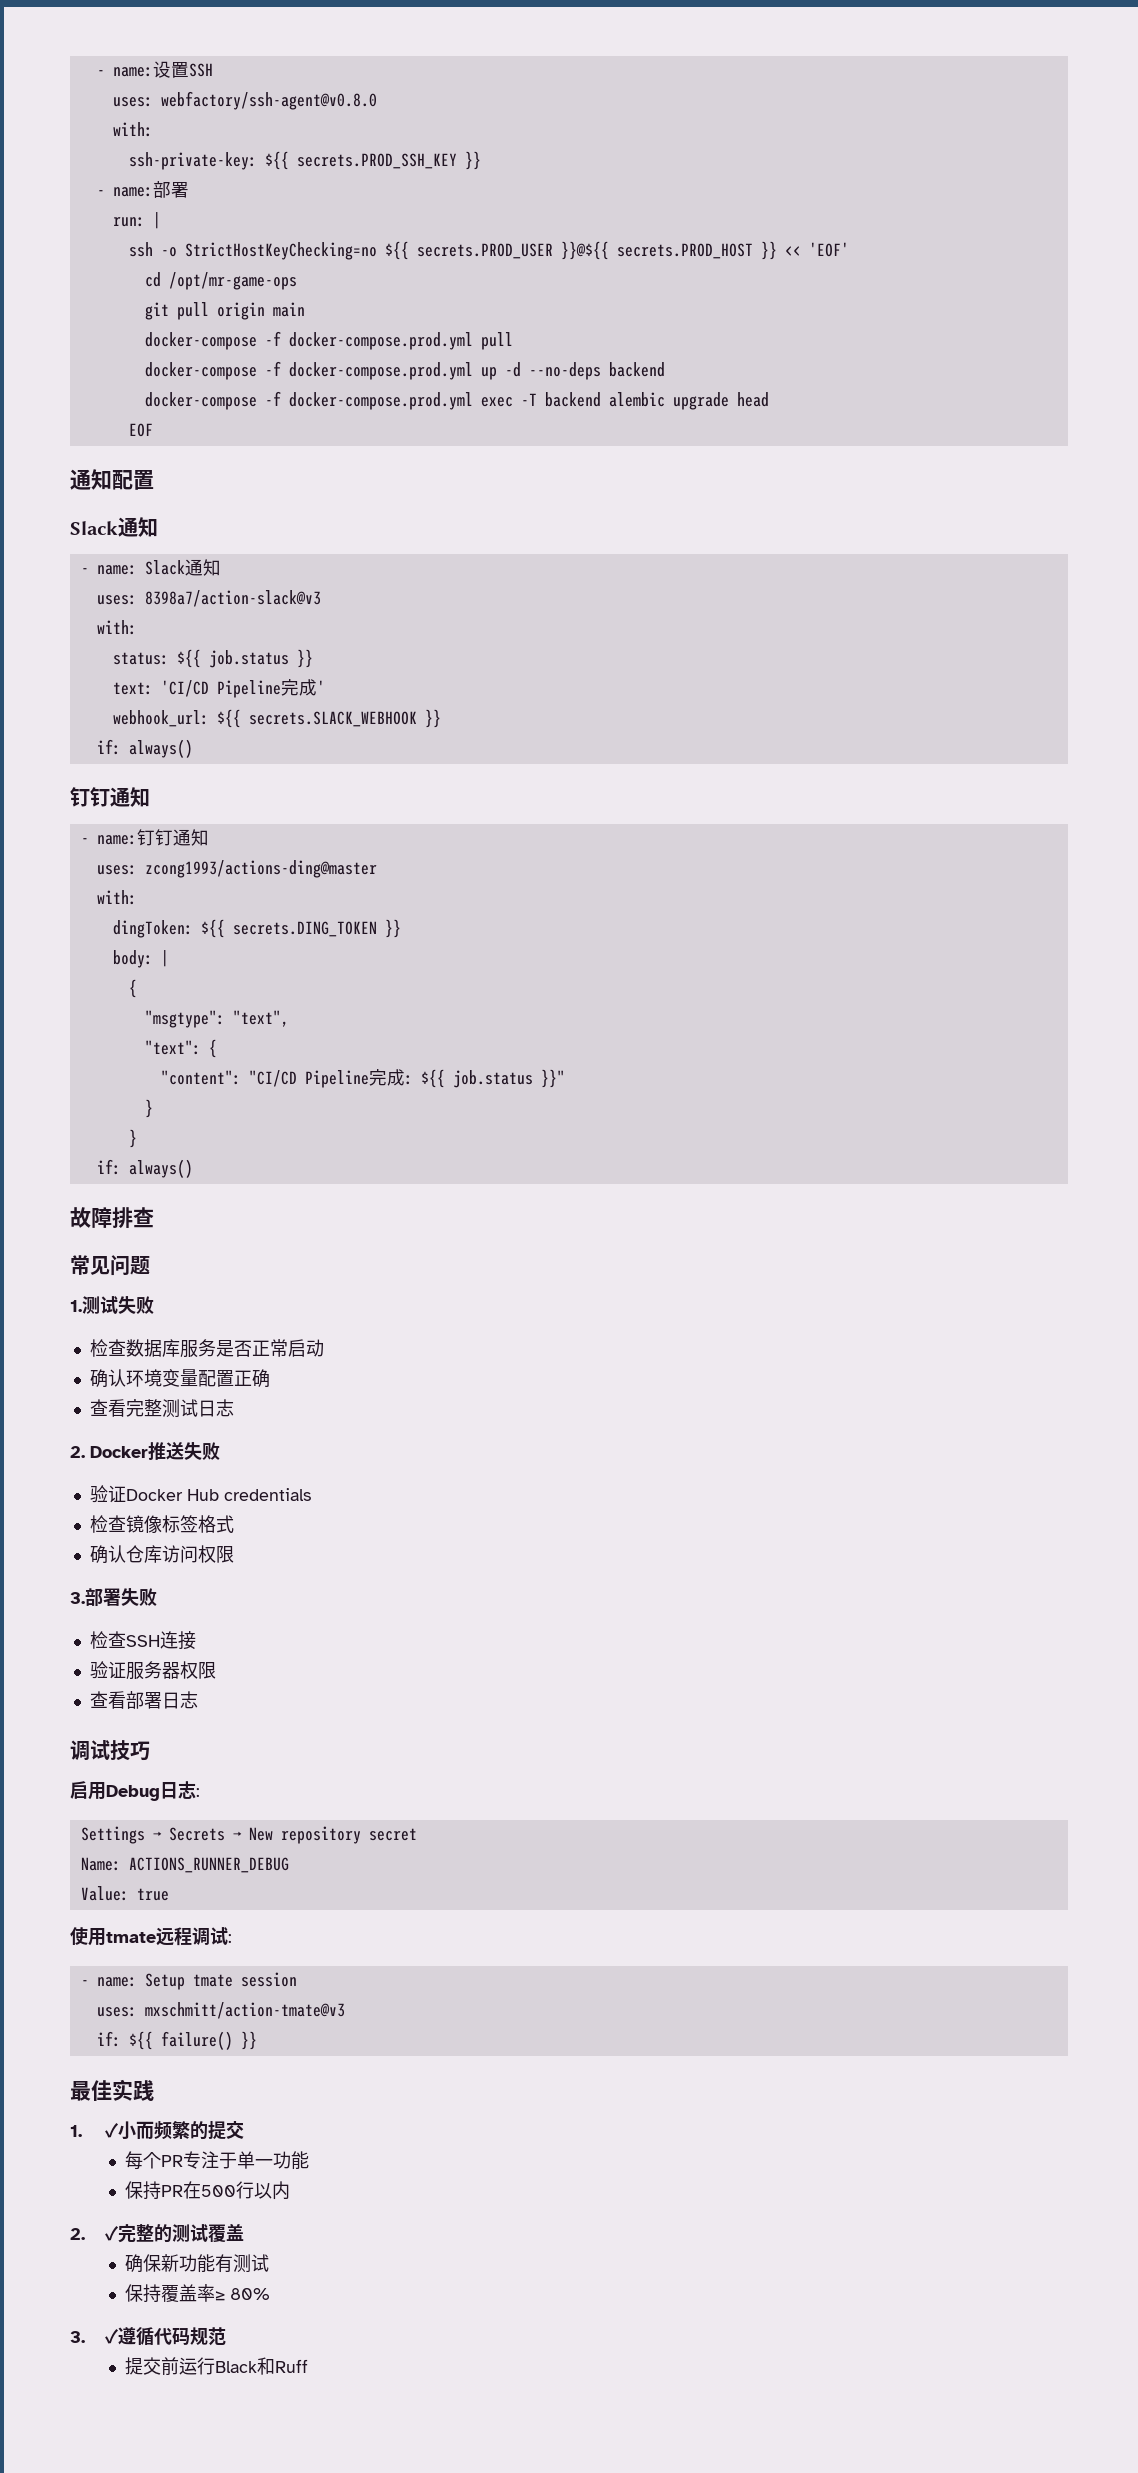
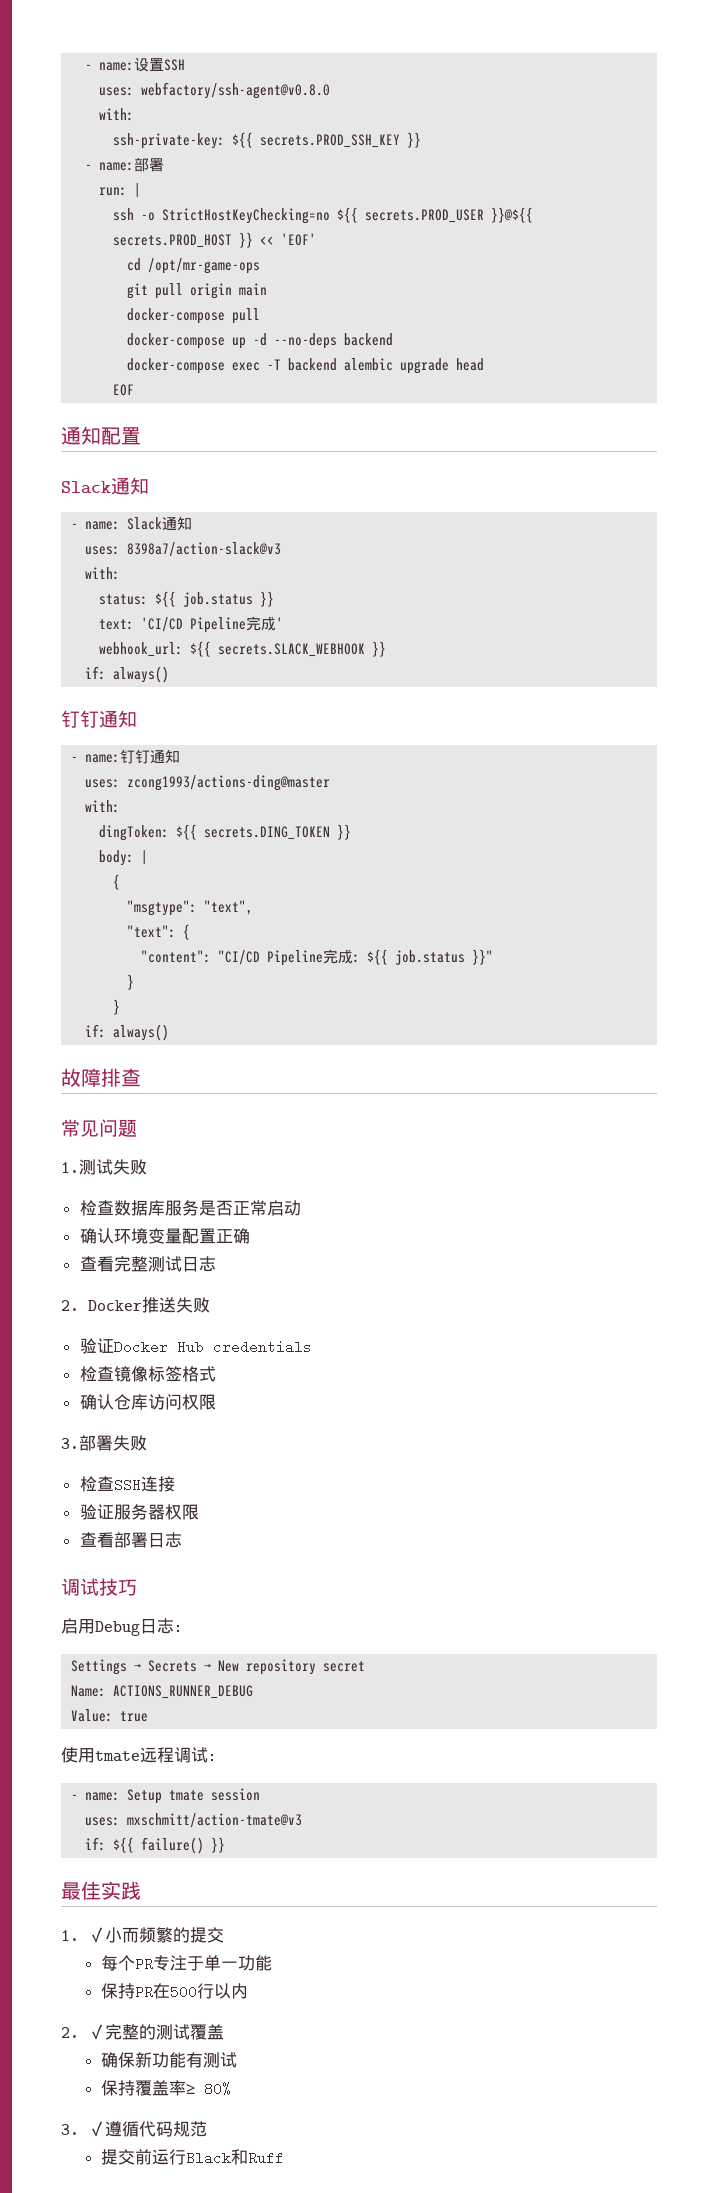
- docker-compose -f docker-compose.prod.yml pull
+ docker-compose pull
- docker-compose -f docker-compose.prod.yml up -d --no-deps backend
+ docker-compose up -d --no-deps backend
- docker-compose -f docker-compose.prod.yml exec -T backend alembic upgrade head
+ docker-compose exec -T backend alembic upgrade head

